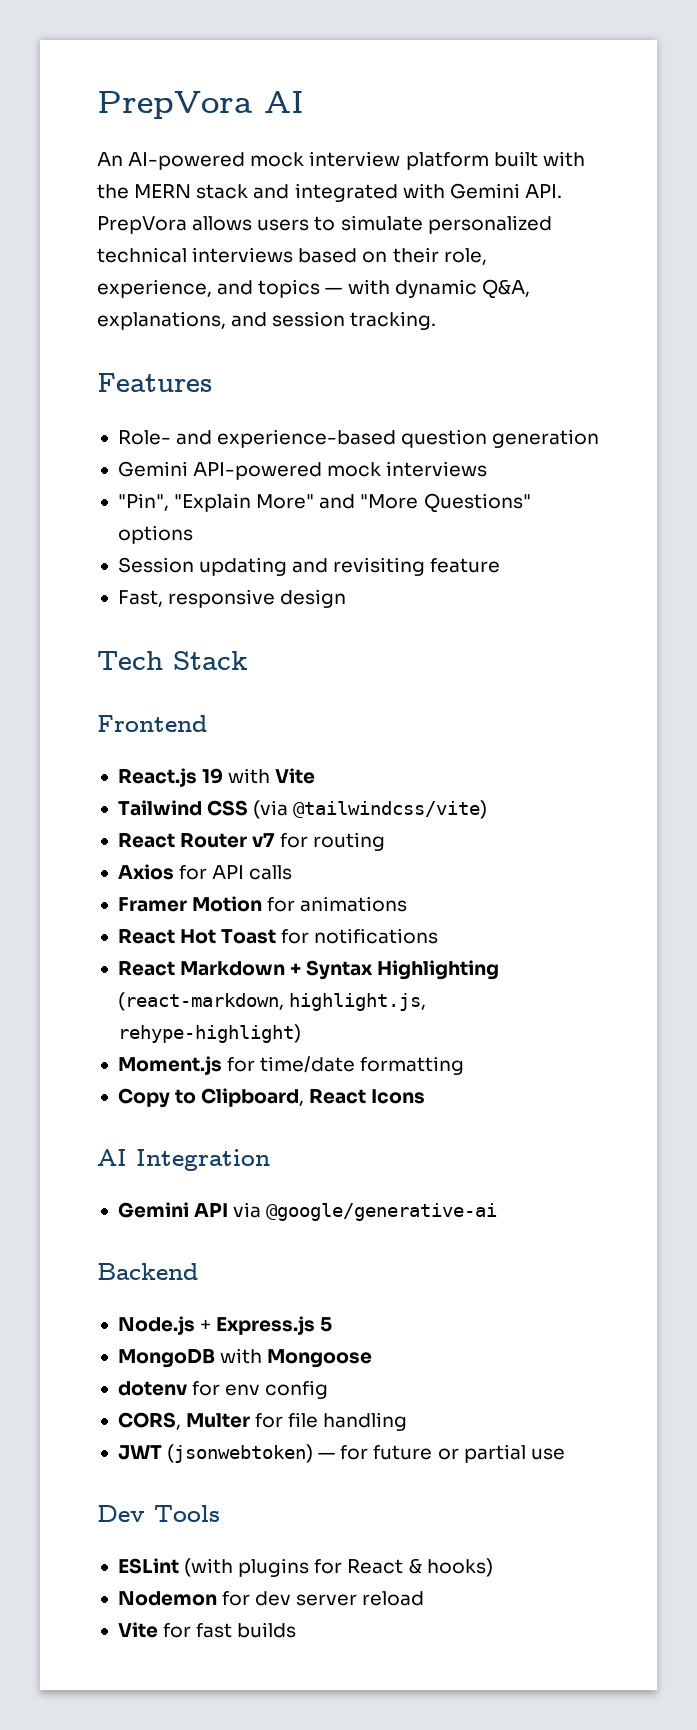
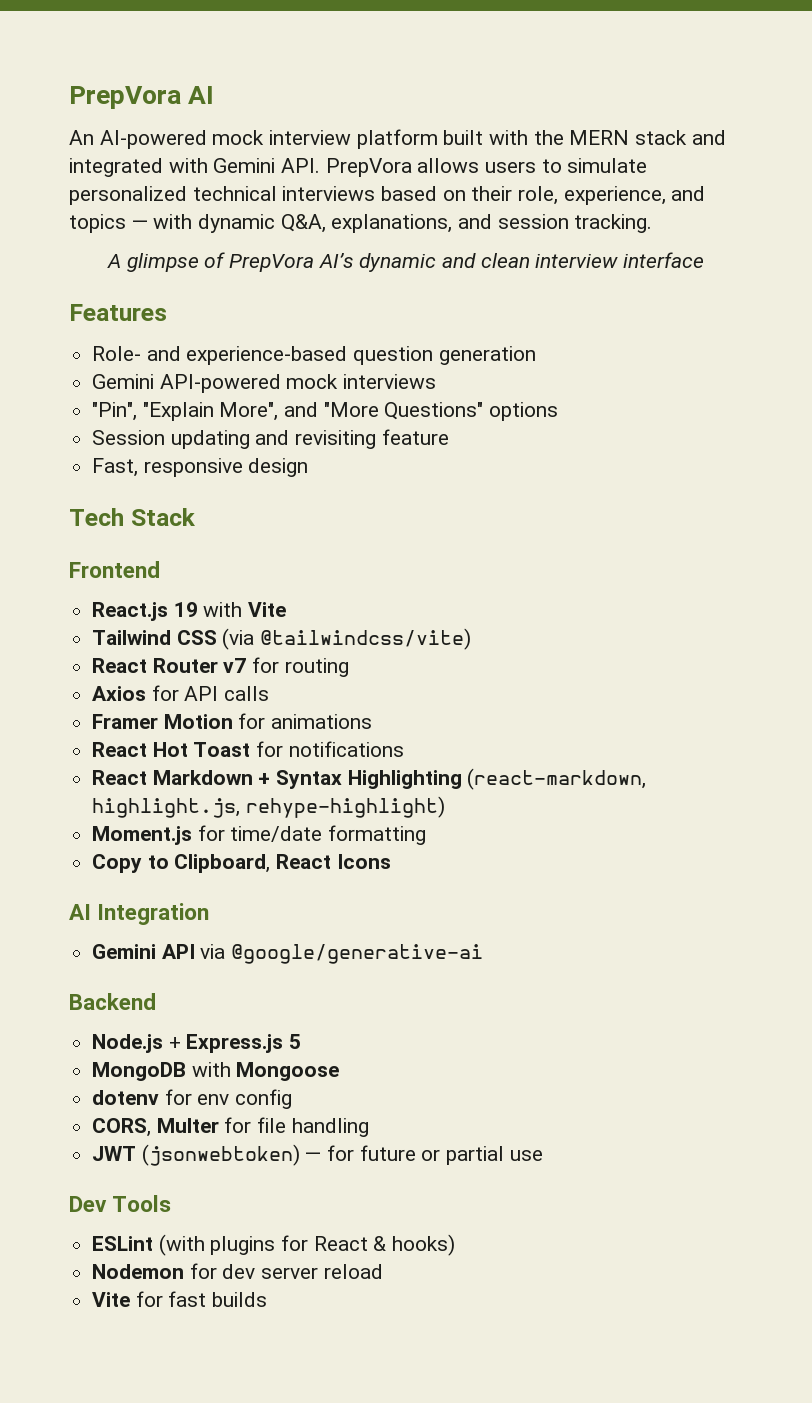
+ A glimpse of PrepVora AI’s dynamic and clean interview interface
- "Pin", "Explain More" and "More Questions" options
+ "Pin", "Explain More", and "More Questions" options

